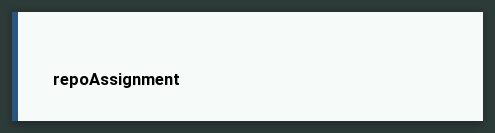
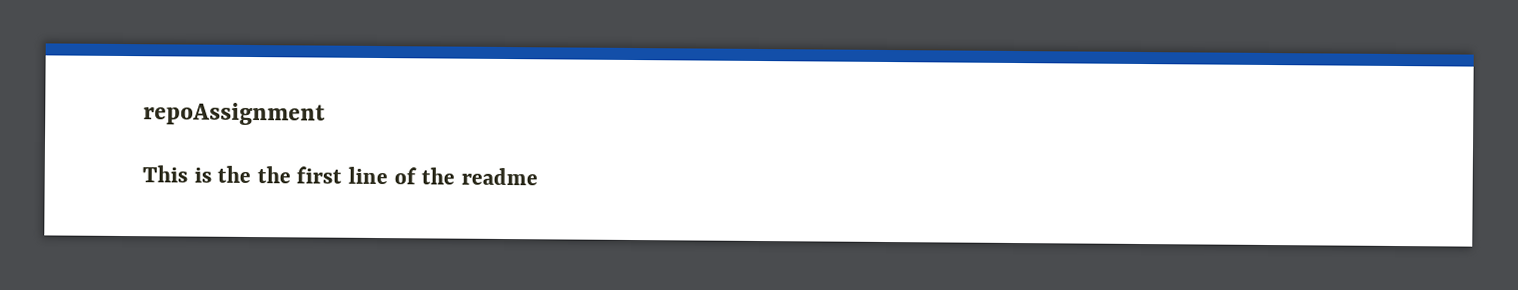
+ This is the the first line of the readme

